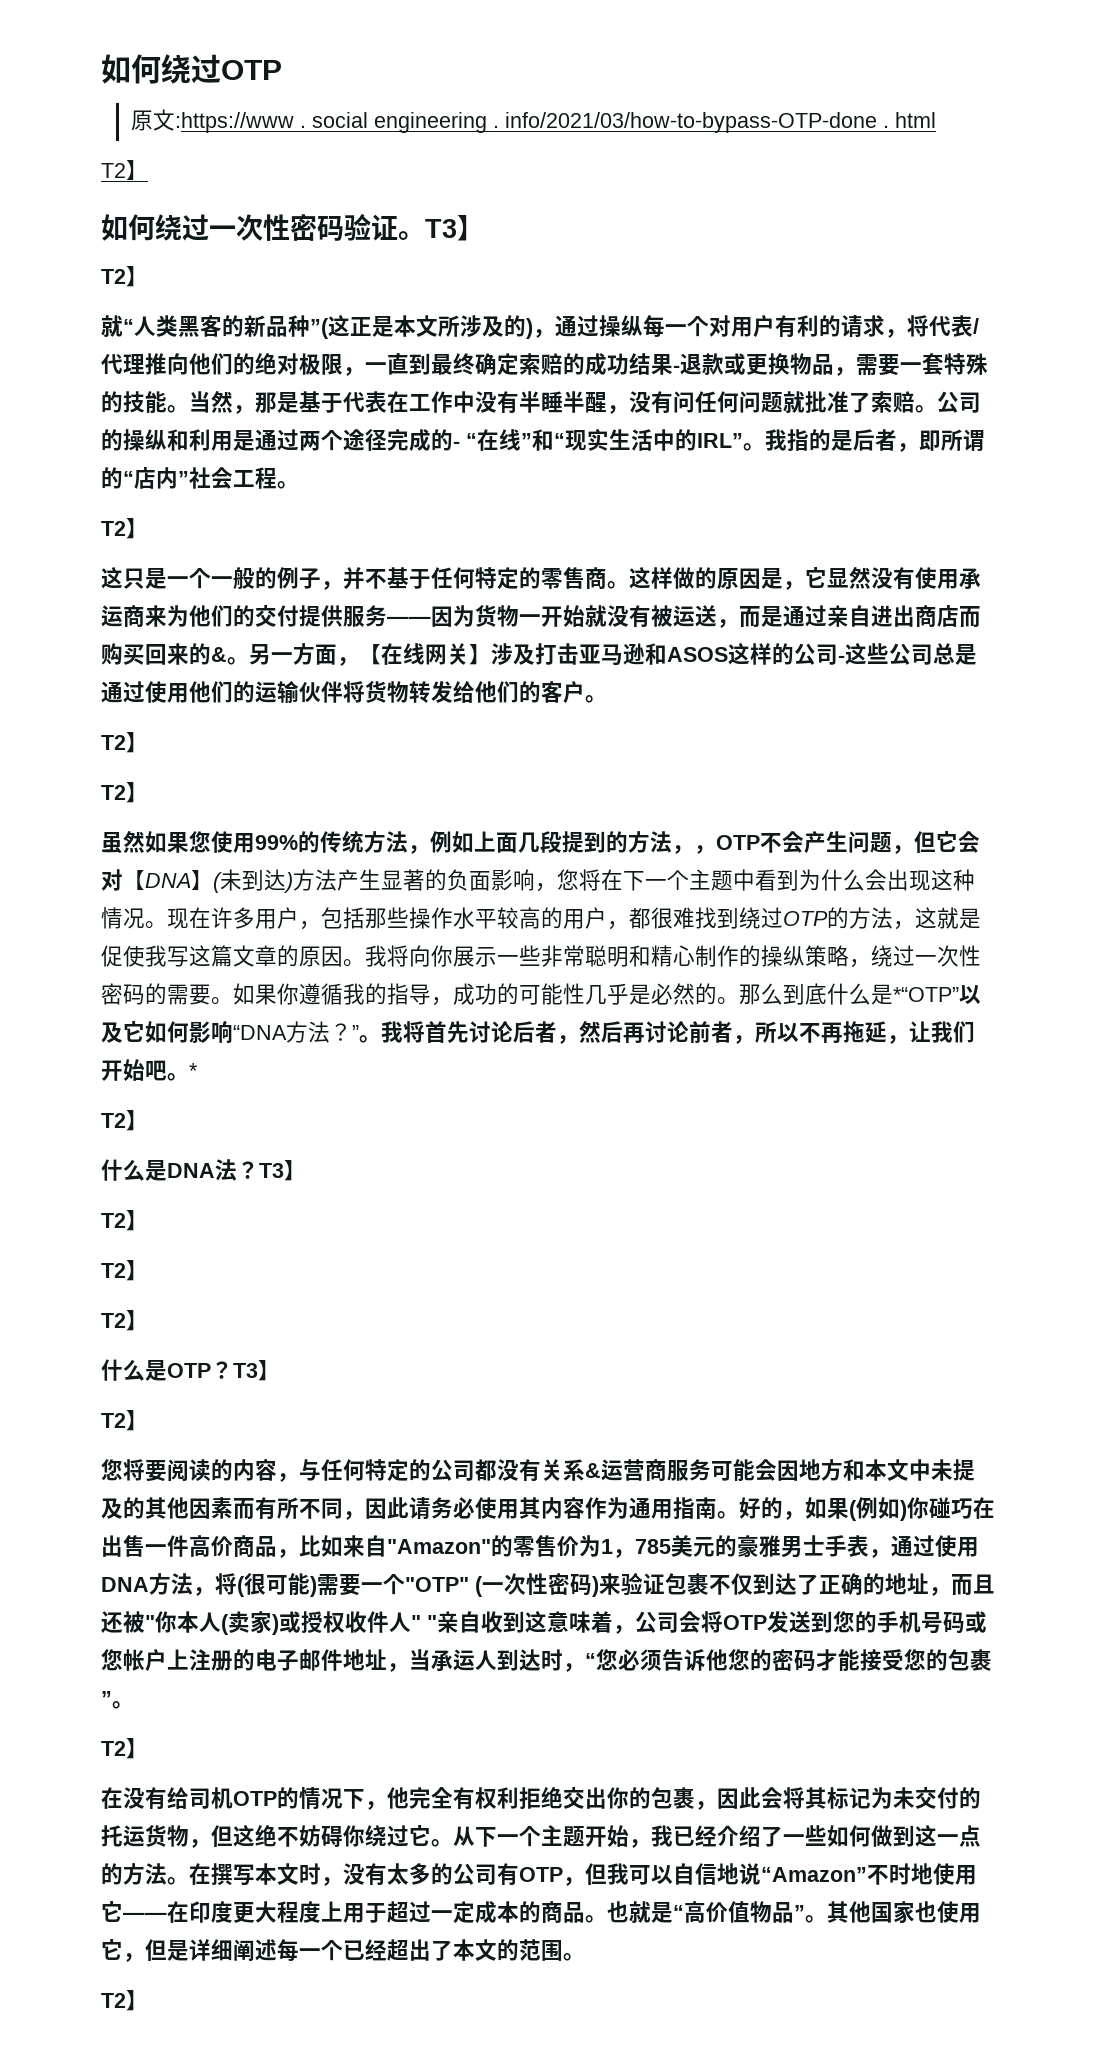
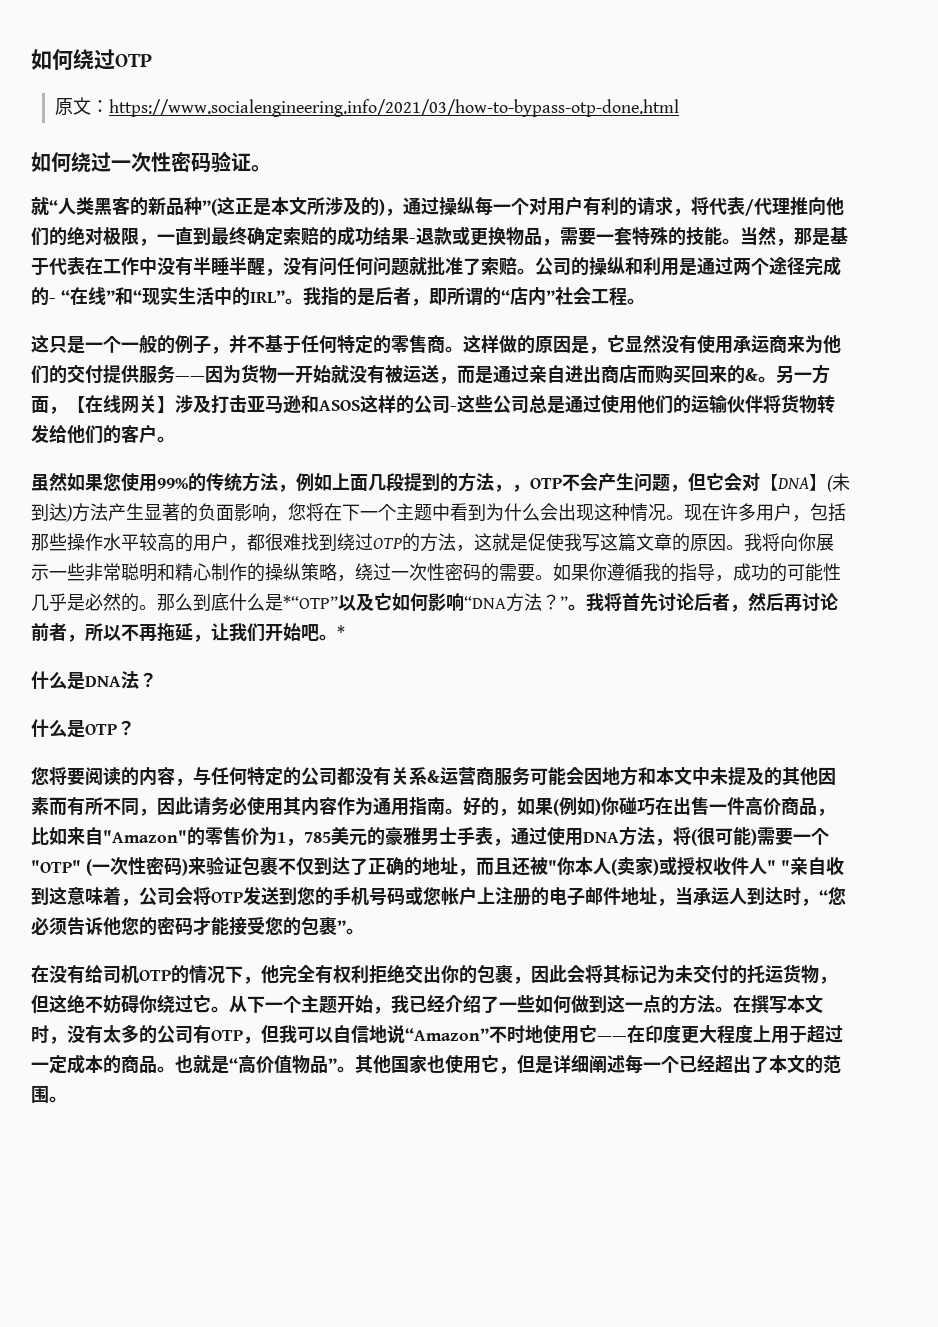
- 原文:https://www . social engineering . info/2021/03/how-to-bypass-OTP-done . html
- T2】
+ 原文：https://www.socialengineering.info/2021/03/how-to-bypass-otp-done.html
- 如何绕过一次性密码验证。T3】
- T2】
+ 如何绕过一次性密码验证。
  我指的是后者，即所谓的“店内”社会工程。
- T2】
  另一方面，【在线网关】涉及打击亚马逊和ASOS这样的公司-这些公司总是通过使用他们的运输伙伴将货物转发给他们的客户。
- T2】
- T2】
  *
- T2】
- 什么是DNA法？T3】
- T2】
- T2】
- T2】
+ 什么是DNA法？
- 什么是OTP？T3】
- T2】
+ 什么是OTP？
  好的，如果(例如)你碰巧在出售一件高价商品，比如来自"Amazon"的零售价为1，785美元的豪雅男士手表，通过使用DNA方法，将(很可能)需要一个"OTP" (一次性密码)来验证包裹不仅到达了正确的地址，而且还被"你本人(卖家)或授权收件人" "亲自收到这意味着，公司会将OTP发送到您的手机号码或您帐户上注册的电子邮件地址，当承运人到达时，“您必须告诉他您的密码才能接受您的包裹”。
- T2】
  其他国家也使用它，但是详细阐述每一个已经超出了本文的范围。
- T2】

